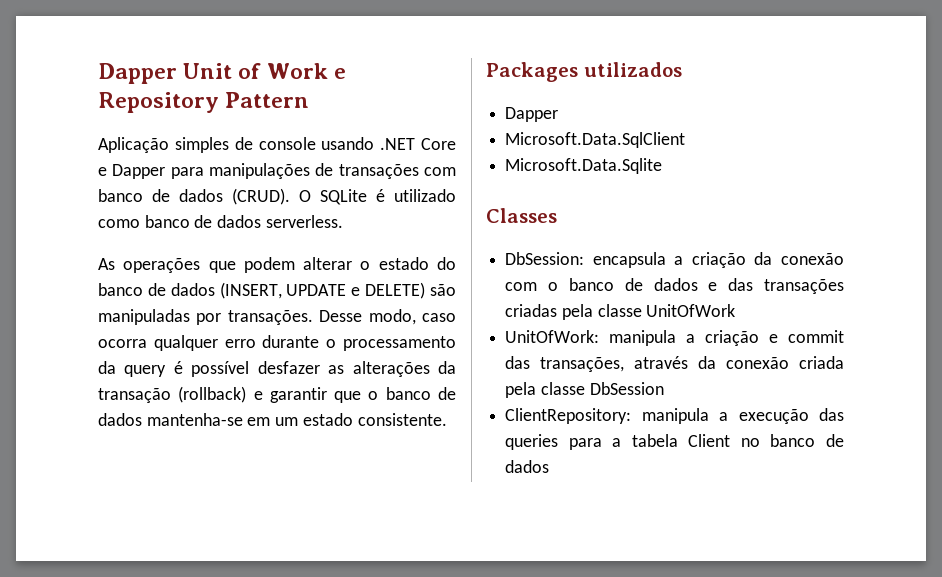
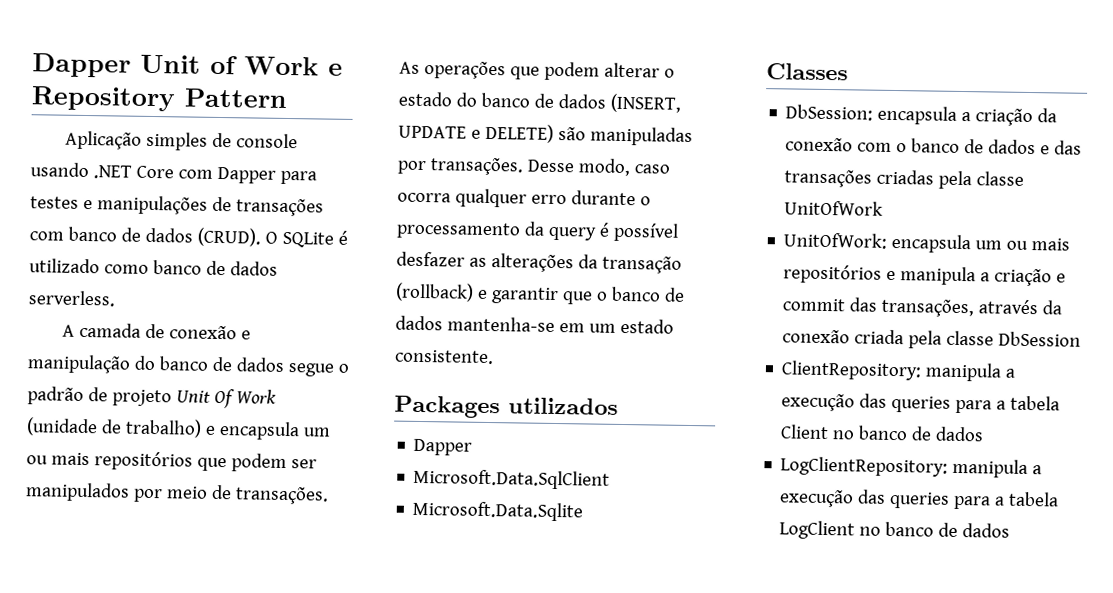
- Aplicação simples de console usando .NET Core e Dapper para manipulações de transações com banco de dados (CRUD).
+ Aplicação simples de console usando .NET Core com Dapper para testes e manipulações de transações com banco de dados (CRUD).
+ A camada de conexão e manipulação do banco de dados segue o padrão de projeto Unit Of Work (unidade de trabalho) e encapsula um ou mais repositórios que podem ser manipulados por meio de transações.
- UnitOfWork: manipula a criação e commit das transações, através da conexão criada pela classe DbSession
+ UnitOfWork: encapsula um ou mais repositórios e manipula a criação e commit das transações, através da conexão criada pela classe DbSession
+ LogClientRepository: manipula a execução das queries para a tabela LogClient no banco de dados

